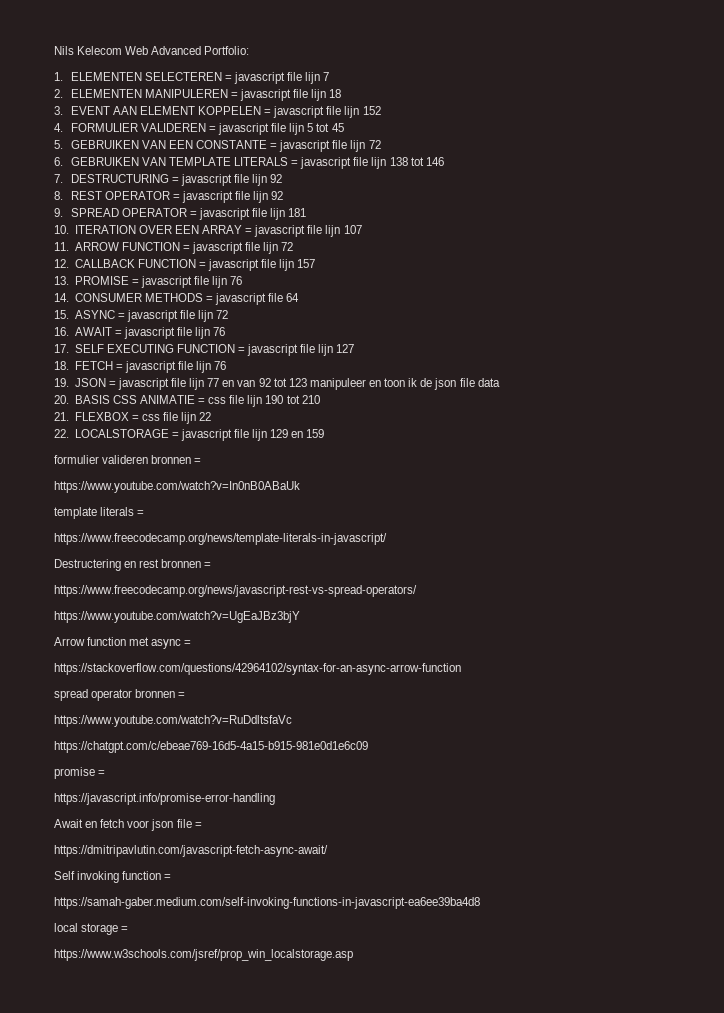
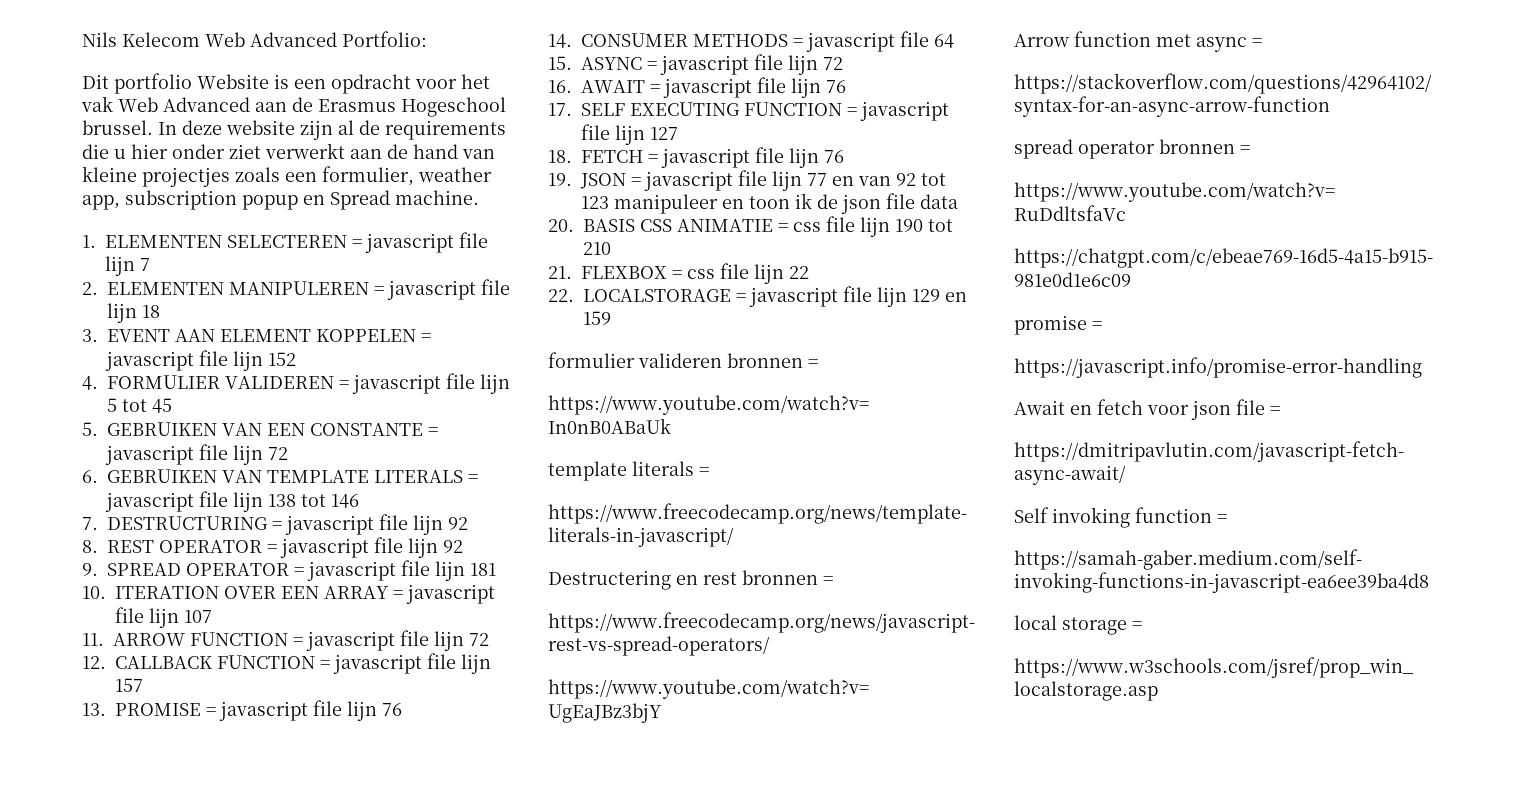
+ Dit portfolio Website is een opdracht voor het vak Web Advanced aan de Erasmus Hogeschool brussel. In deze website zijn al de requirements die u hier onder ziet verwerkt aan de hand van kleine projectjes zoals een formulier, weather app, subscription popup en Spread machine.

